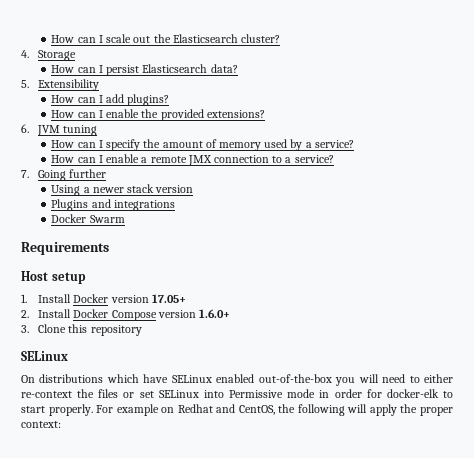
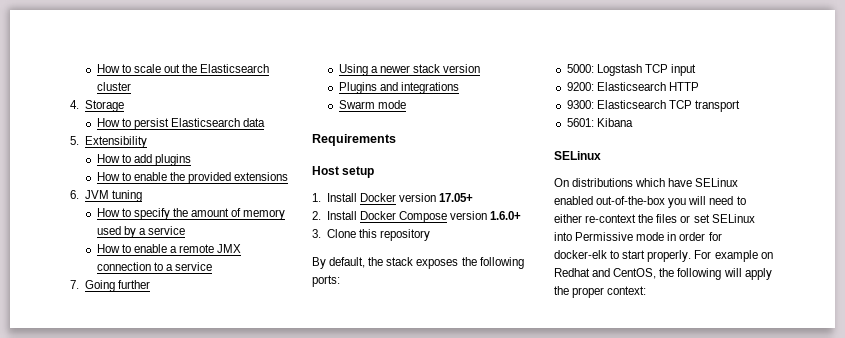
- How can I scale out the Elasticsearch cluster?
+ How to scale out the Elasticsearch cluster
- How can I persist Elasticsearch data?
+ How to persist Elasticsearch data
- How can I add plugins?
- How can I enable the provided extensions?
+ How to add plugins
+ How to enable the provided extensions
- How can I specify the amount of memory used by a service?
- How can I enable a remote JMX connection to a service?
+ How to specify the amount of memory used by a service
+ How to enable a remote JMX connection to a service
- Docker Swarm
+ Swarm mode
+ By default, the stack exposes the following ports:
+ 5000: Logstash TCP input
+ 9200: Elasticsearch HTTP
+ 9300: Elasticsearch TCP transport
+ 5601: Kibana

